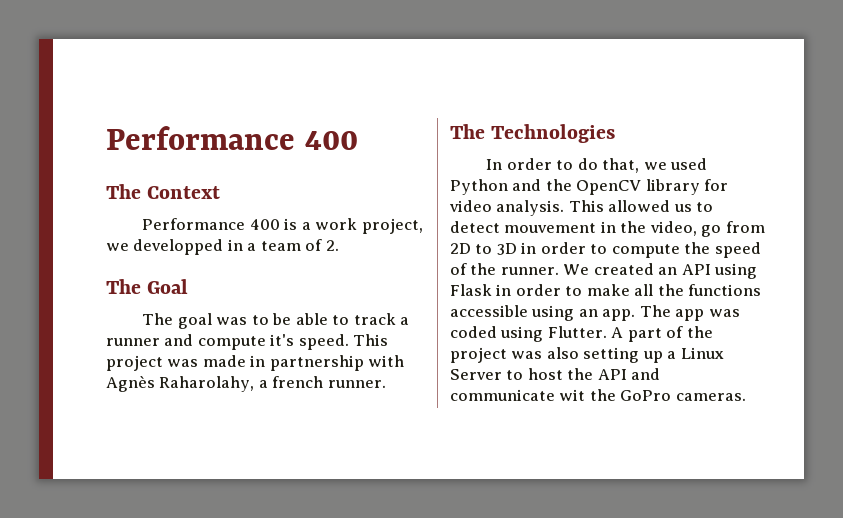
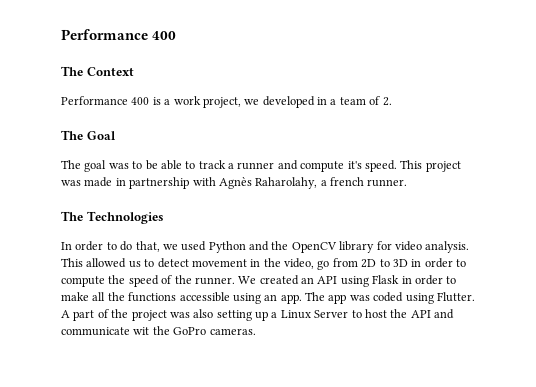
- Performance 400 is a work project, we developped in a team of 2.
+ Performance 400 is a work project, we developed in a team of 2.
- This allowed us to detect mouvement in the video, go from 2D to 3D in order to compute the speed of the runner.
+ This allowed us to detect movement in the video, go from 2D to 3D in order to compute the speed of the runner.

